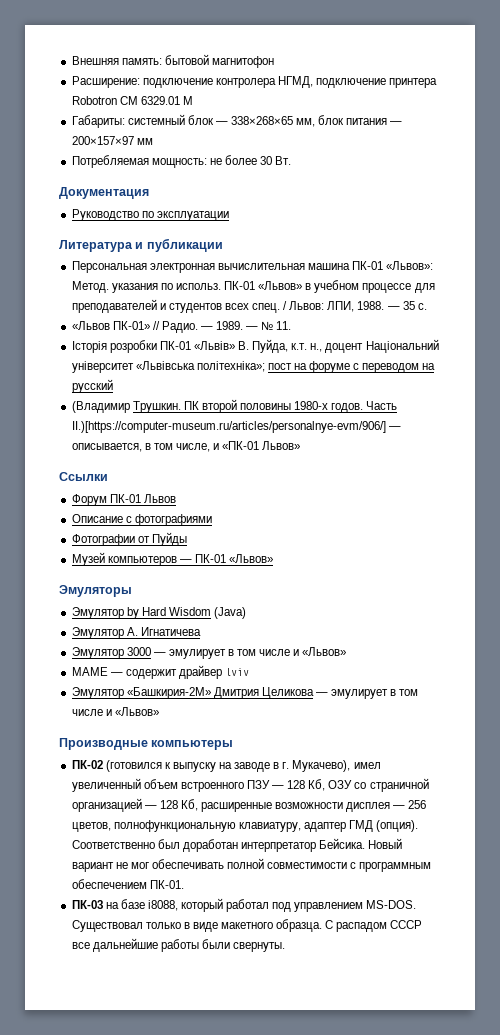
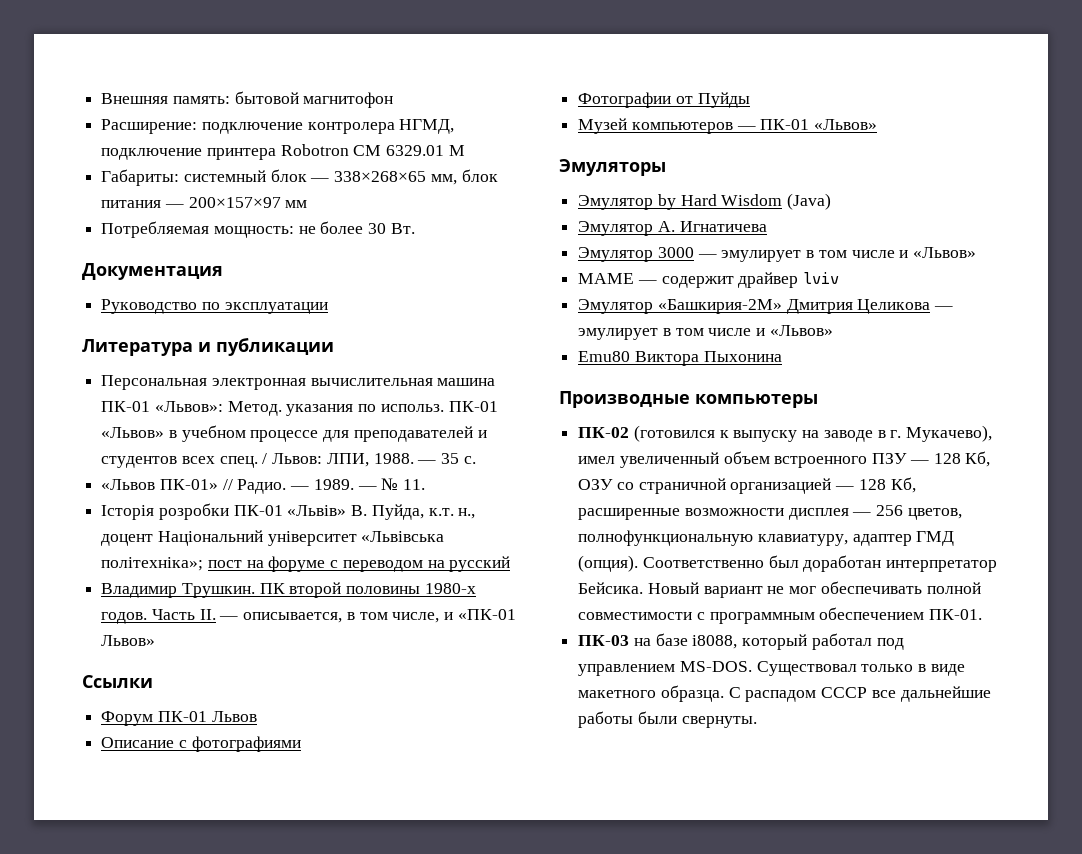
- (Владимир Трушкин.
+ Владимир Трушкин.
- Часть II.)[https://computer-museum.ru/articles/personalnye-evm/906/] — описывается, в том числе, и «ПК-01 Львов»
+ Часть II. — описывается, в том числе, и «ПК-01 Львов»
+ Emu80 Виктора Пыхонина

